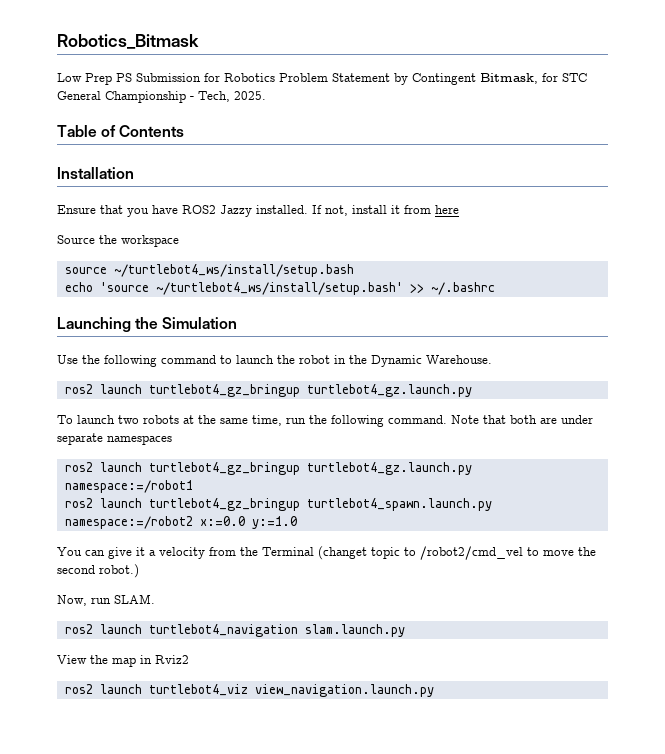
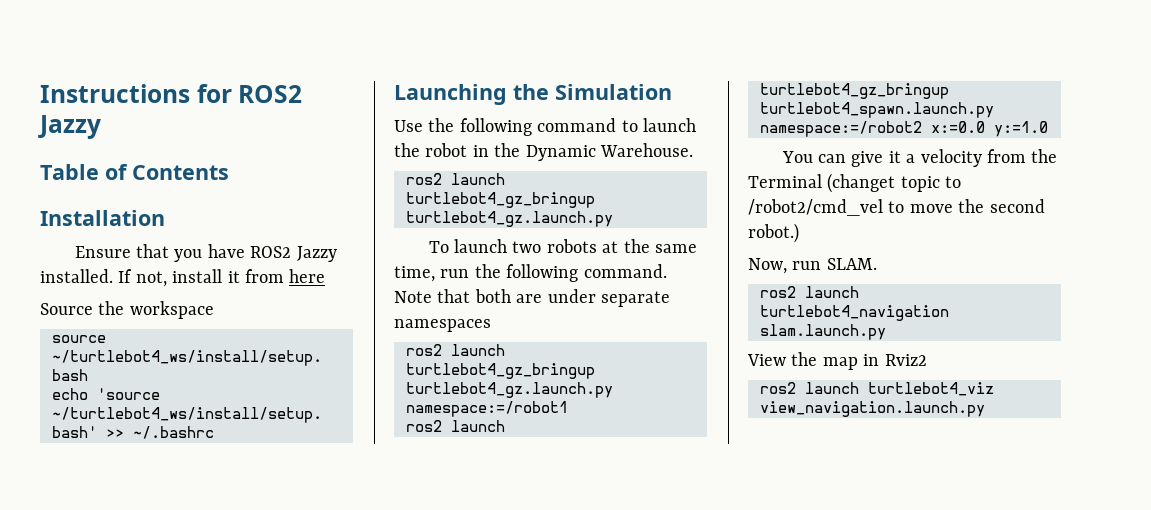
- Robotics_Bitmask
- Low Prep PS Submission for Robotics Problem Statement by Contingent Bitmask, for STC General Championship - Tech, 2025.
+ Instructions for ROS2 Jazzy

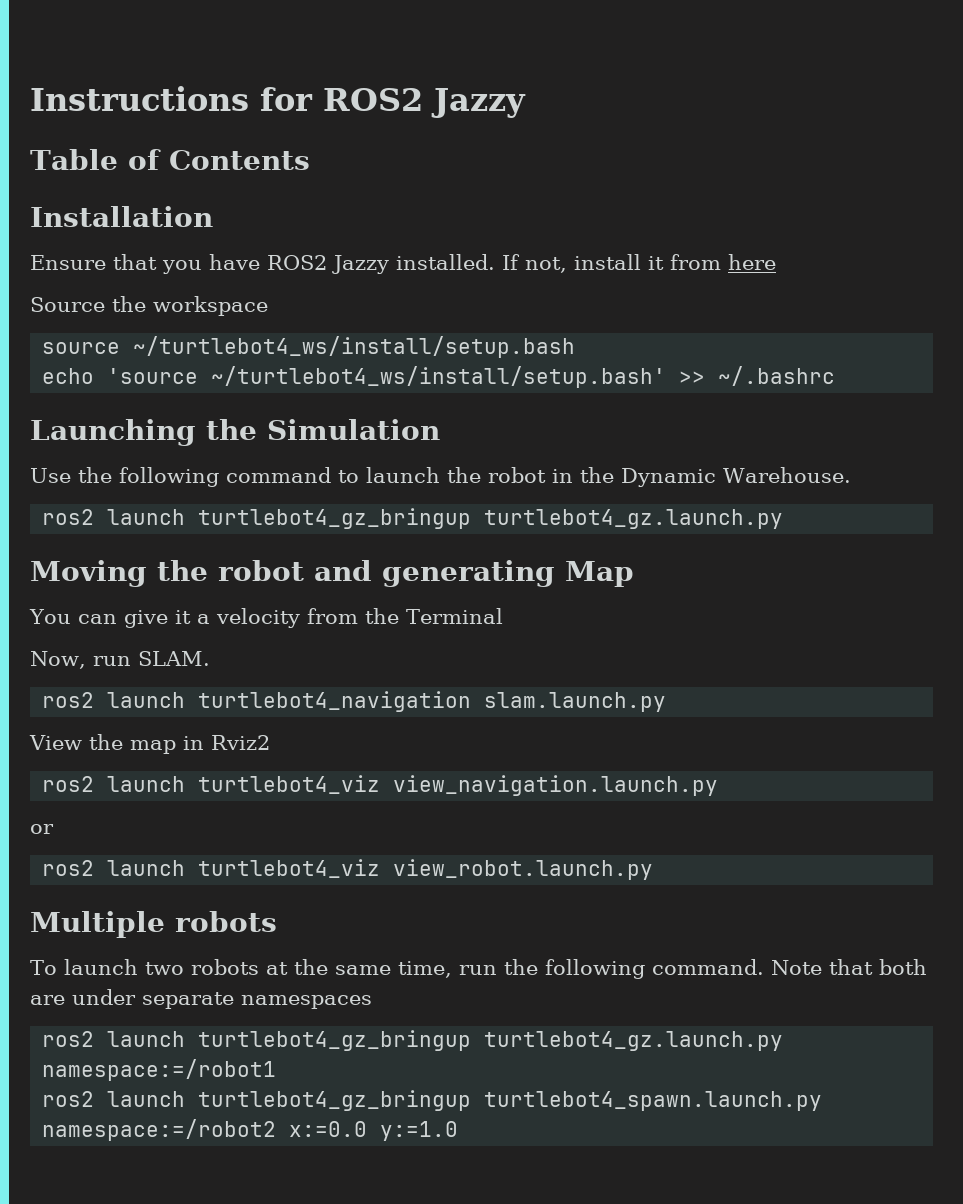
+ Moving the robot and generating Map
+ You can give it a velocity from the Terminal
+ Now, run SLAM.
+ ros2 launch turtlebot4_navigation slam.launch.py
+ View the map in Rviz2
+ ros2 launch turtlebot4_viz view_navigation.launch.py
+ or
+ ros2 launch turtlebot4_viz view_robot.launch.py
+ Multiple robots
- You can give it a velocity from the Terminal (changet topic to /robot2/cmd_vel to move the second robot.)
- Now, run SLAM.
- ros2 launch turtlebot4_navigation slam.launch.py
- View the map in Rviz2
- ros2 launch turtlebot4_viz view_navigation.launch.py

